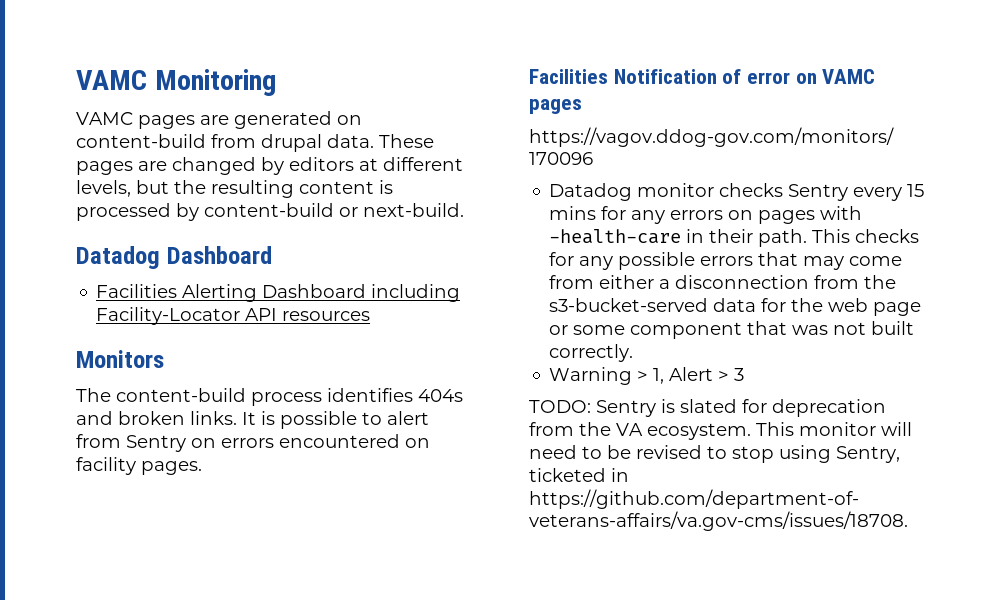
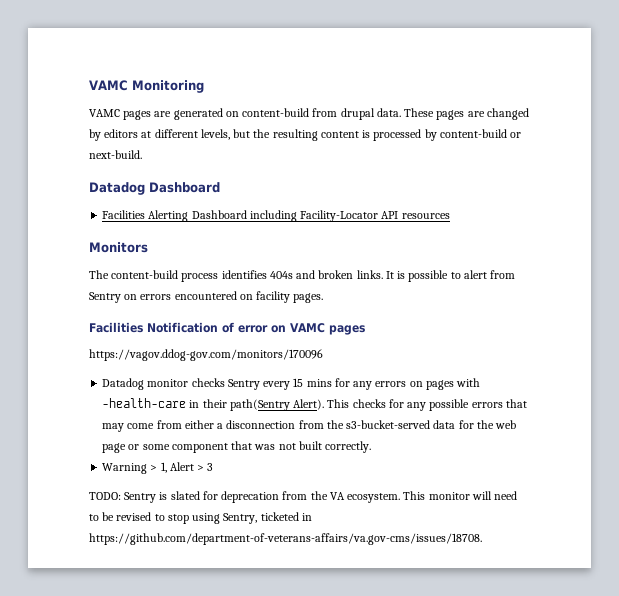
- Datadog monitor checks Sentry every 15 mins for any errors on pages with -health-care in their path.
+ Datadog monitor checks Sentry every 15 mins for any errors on pages with -health-care in their path(Sentry Alert).

